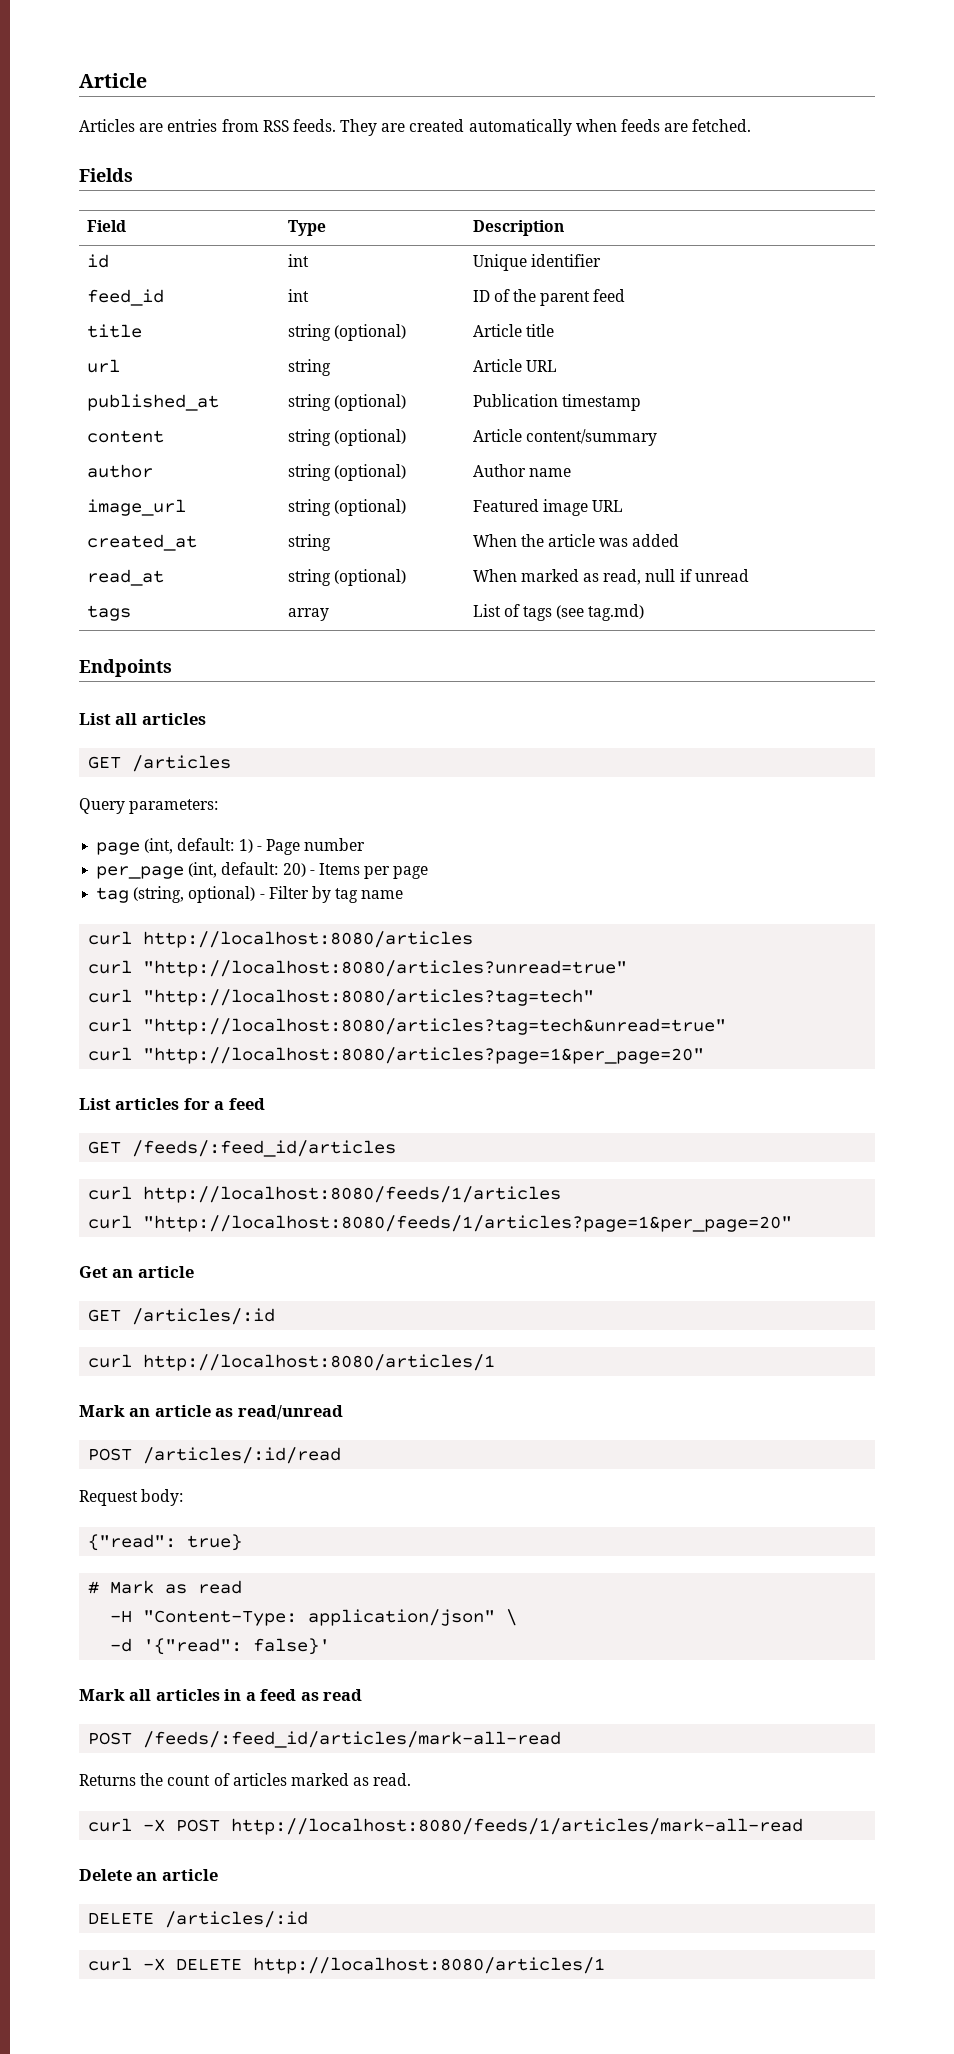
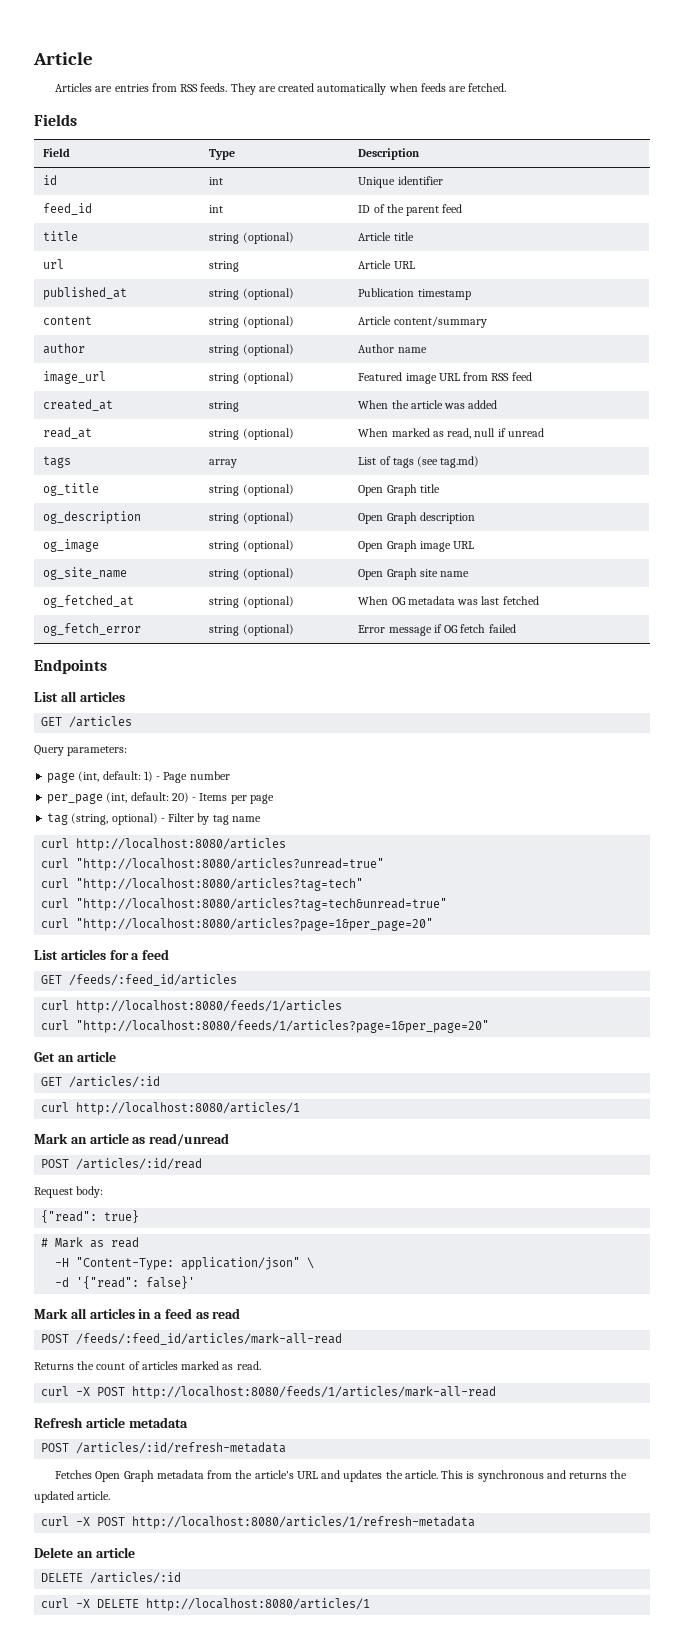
- image_url | string (optional) | Featured image URL
+ image_url | string (optional) | Featured image URL from RSS feed
+ og_title | string (optional) | Open Graph title
+ og_description | string (optional) | Open Graph description
+ og_image | string (optional) | Open Graph image URL
+ og_site_name | string (optional) | Open Graph site name
+ og_fetched_at | string (optional) | When OG metadata was last fetched
+ og_fetch_error | string (optional) | Error message if OG fetch failed
+ Refresh article metadata
+ POST /articles/:id/refresh-metadata
+ Fetches Open Graph metadata from the article's URL and updates the article. This is synchronous and returns the updated article.
+ curl -X POST http://localhost:8080/articles/1/refresh-metadata

